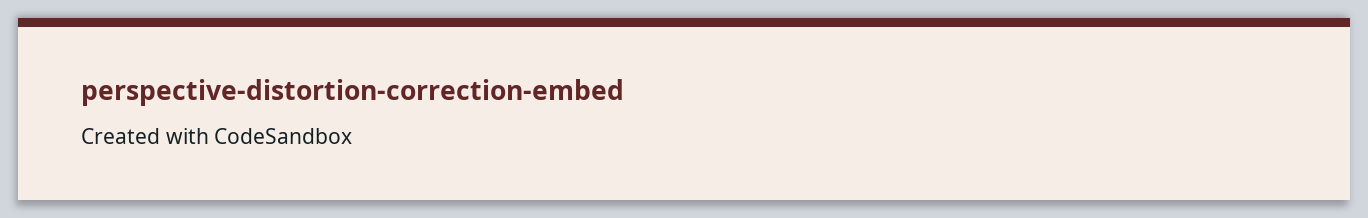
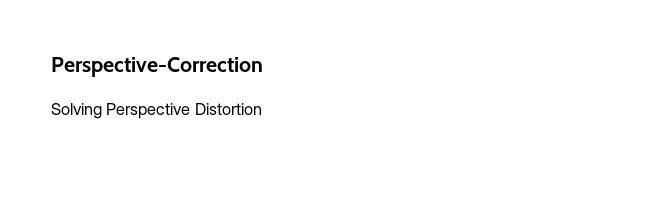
- perspective-distortion-correction-embed
- Created with CodeSandbox
+ Perspective-Correction
+ Solving Perspective Distortion

